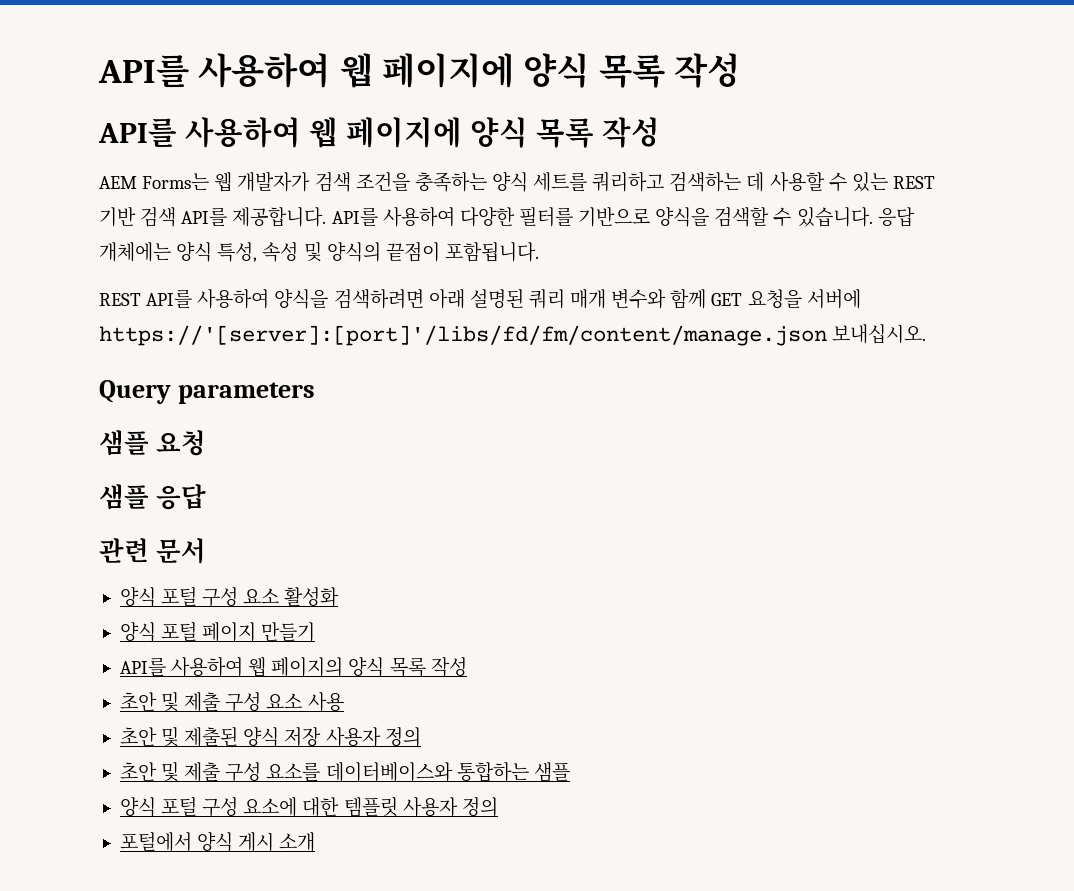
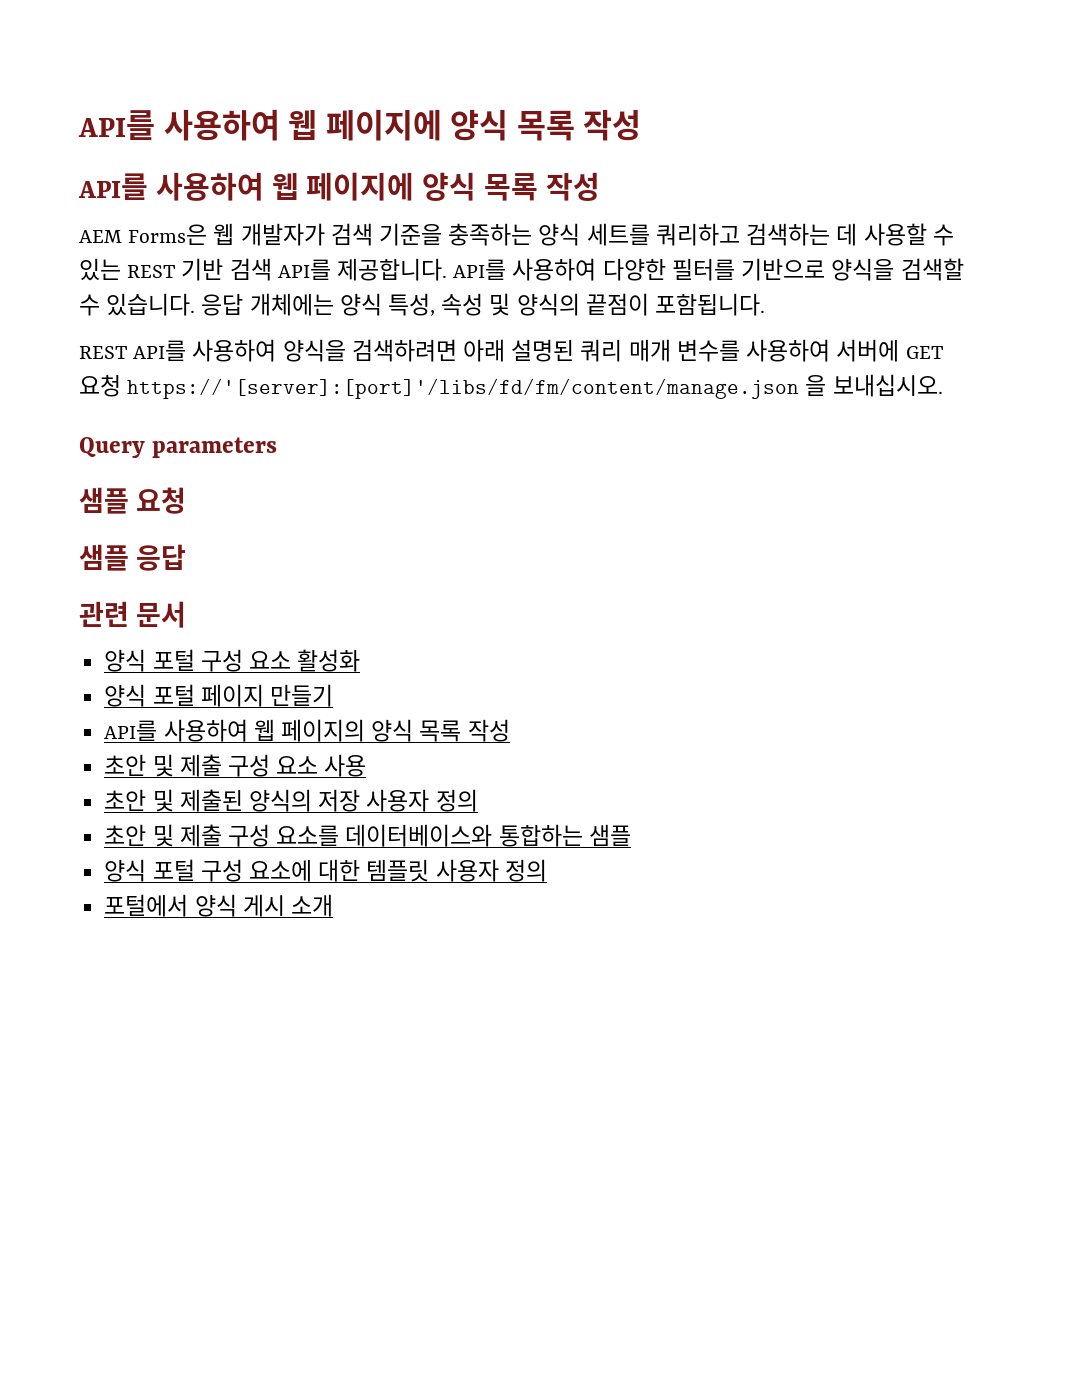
- AEM Forms는 웹 개발자가 검색 조건을 충족하는 양식 세트를 쿼리하고 검색하는 데 사용할 수 있는 REST 기반 검색 API를 제공합니다.
+ AEM Forms은 웹 개발자가 검색 기준을 충족하는 양식 세트를 쿼리하고 검색하는 데 사용할 수 있는 REST 기반 검색 API를 제공합니다.
- REST API를 사용하여 양식을 검색하려면 아래 설명된 쿼리 매개 변수와 함께 GET 요청을 서버에 https://'[server]:[port]'/libs/fd/fm/content/manage.json 보내십시오.
+ REST API를 사용하여 양식을 검색하려면 아래 설명된 쿼리 매개 변수를 사용하여 서버에 GET 요청 https://'[server]:[port]'/libs/fd/fm/content/manage.json 을 보내십시오.
- 초안 및 제출된 양식 저장 사용자 정의
+ 초안 및 제출된 양식의 저장 사용자 정의

